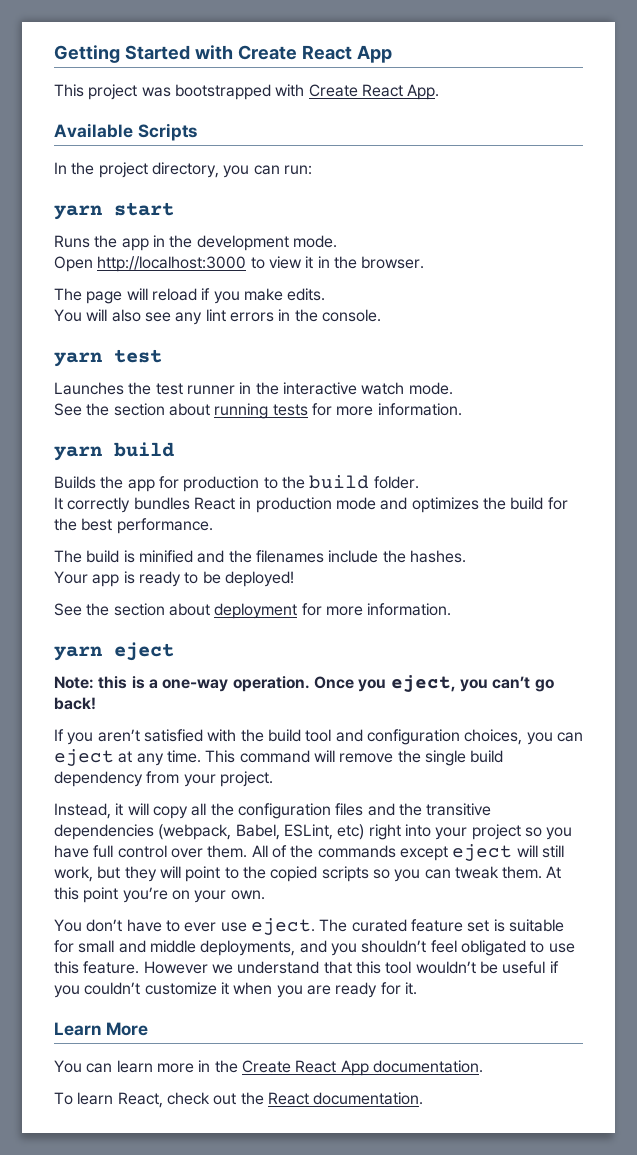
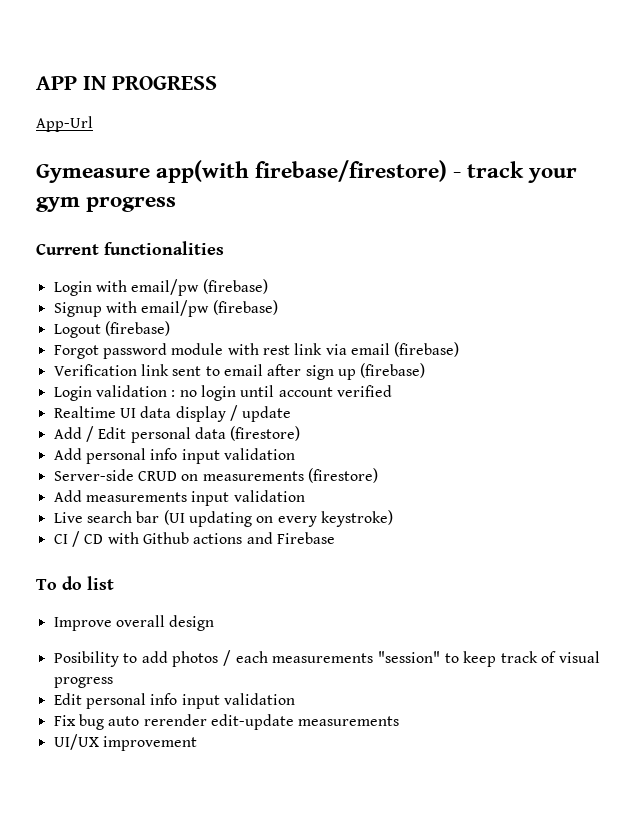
- Getting Started with Create React App
- This project was bootstrapped with Create React App.
- Available Scripts
- In the project directory, you can run:
- yarn start
- Runs the app in the development mode.
- Open http://localhost:3000 to view it in the browser.
- The page will reload if you make edits.
- You will also see any lint errors in the console.
- yarn test
- Launches the test runner in the interactive watch mode.
- See the section about running tests for more information.
- yarn build
- Builds the app for production to the build folder.
- It correctly bundles React in production mode and optimizes the build for the best performance.
- The build is minified and the filenames include the hashes.
- Your app is ready to be deployed!
- See the section about deployment for more information.
- yarn eject
- Note: this is a one-way operation. Once you eject, you can’t go back!
- If you aren’t satisfied with the build tool and configuration choices, you can eject at any time. This command will remove the single build dependency from your project.
- Instead, it will copy all the configuration files and the transitive dependencies (webpack, Babel, ESLint, etc) right into your project so you have full control over them. All of the commands except eject will still work, but they will point to the copied scripts so you can tweak them. At this point you’re on your own.
- You don’t have to ever use eject. The curated feature set is suitable for small and middle deployments, and you shouldn’t feel obligated to use this feature. However we understand that this tool wouldn’t be useful if you couldn’t customize it when you are ready for it.
- Learn More
- You can learn more in the Create React App documentation.
- To learn React, check out the React documentation.
+ APP IN PROGRESS
+ App-Url
+ Gymeasure app(with firebase/firestore) - track your gym progress
+ Current functionalities
+ Login with email/pw (firebase)
+ Signup with email/pw (firebase)
+ Logout (firebase)
+ Forgot password module with rest link via email (firebase)
+ Verification link sent to email after sign up (firebase)
+ Login validation : no login until account verified
+ Realtime UI data display / update
+ Add / Edit personal data (firestore)
+ Add personal info input validation
+ Server-side CRUD on measurements (firestore)
+ Add measurements input validation
+ Live search bar (UI updating on every keystroke)
+ CI / CD with Github actions and Firebase
+ To do list
+ Improve overall design
+ Posibility to add photos / each measurements "session" to keep track of visual progress
+ Edit personal info input validation
+ Fix bug auto rerender edit-update measurements
+ UI/UX improvement

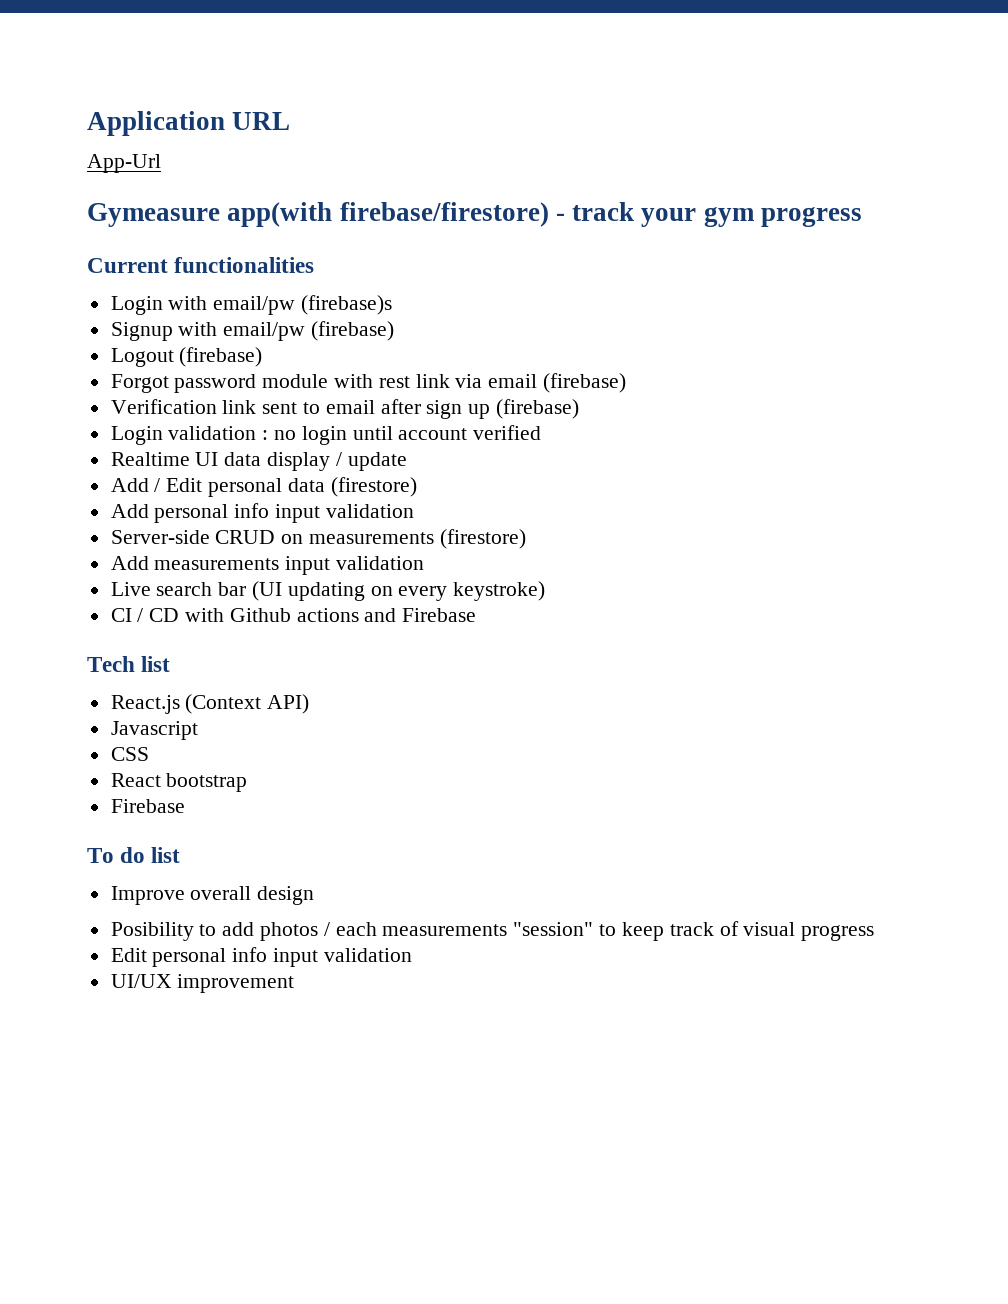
- APP IN PROGRESS
+ Application URL
- Login with email/pw (firebase)
+ Login with email/pw (firebase)s
+ Tech list
+ React.js (Context API)
+ Javascript
+ CSS
+ React bootstrap
+ Firebase
- Fix bug auto rerender edit-update measurements

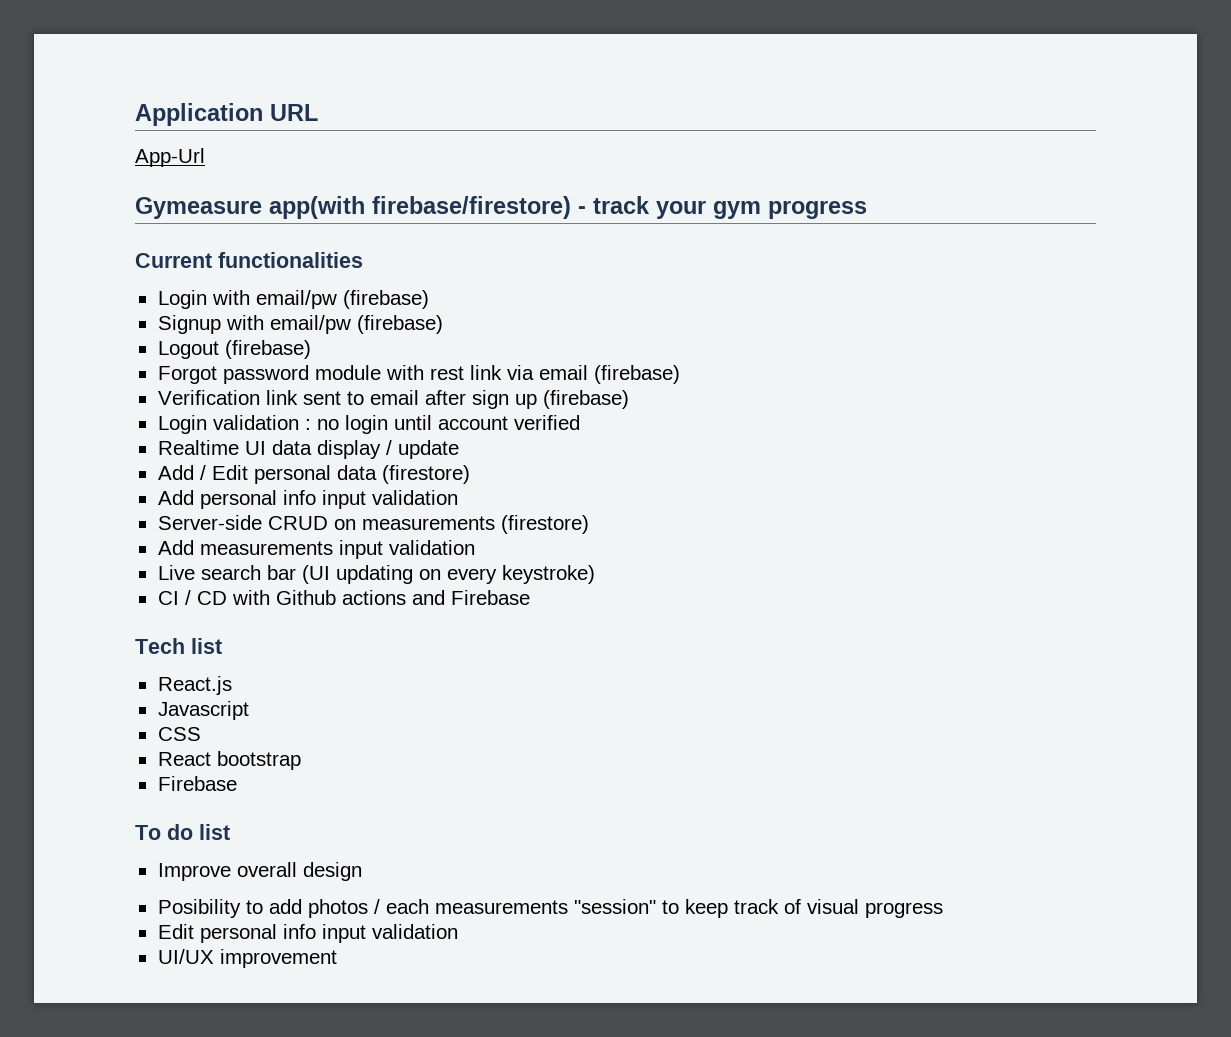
- Login with email/pw (firebase)s
+ Login with email/pw (firebase)
- React.js (Context API)
+ React.js

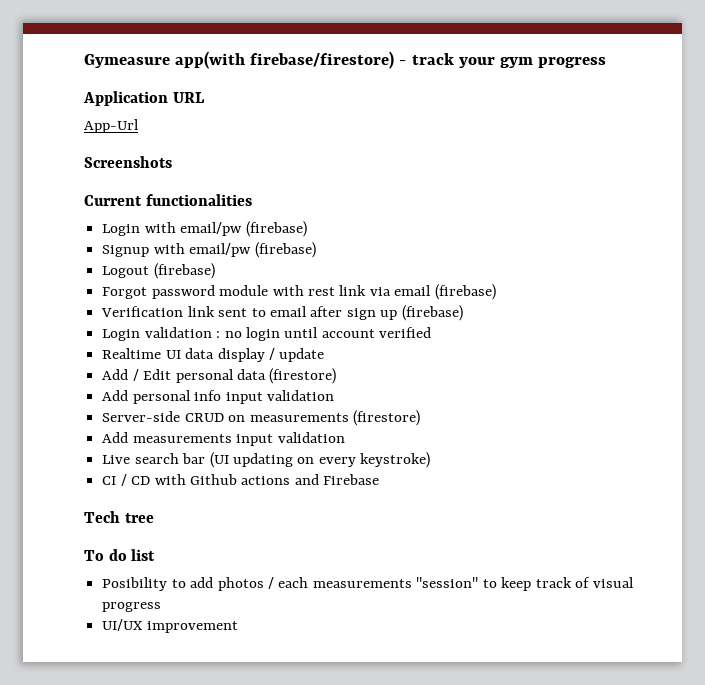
- Application URL
- App-Url
+ Application URL
+ App-Url
+ Screenshots
- Tech list
- React.js
- Javascript
- CSS
- React bootstrap
- Firebase
+ Tech tree
- Improve overall design
- Edit personal info input validation

